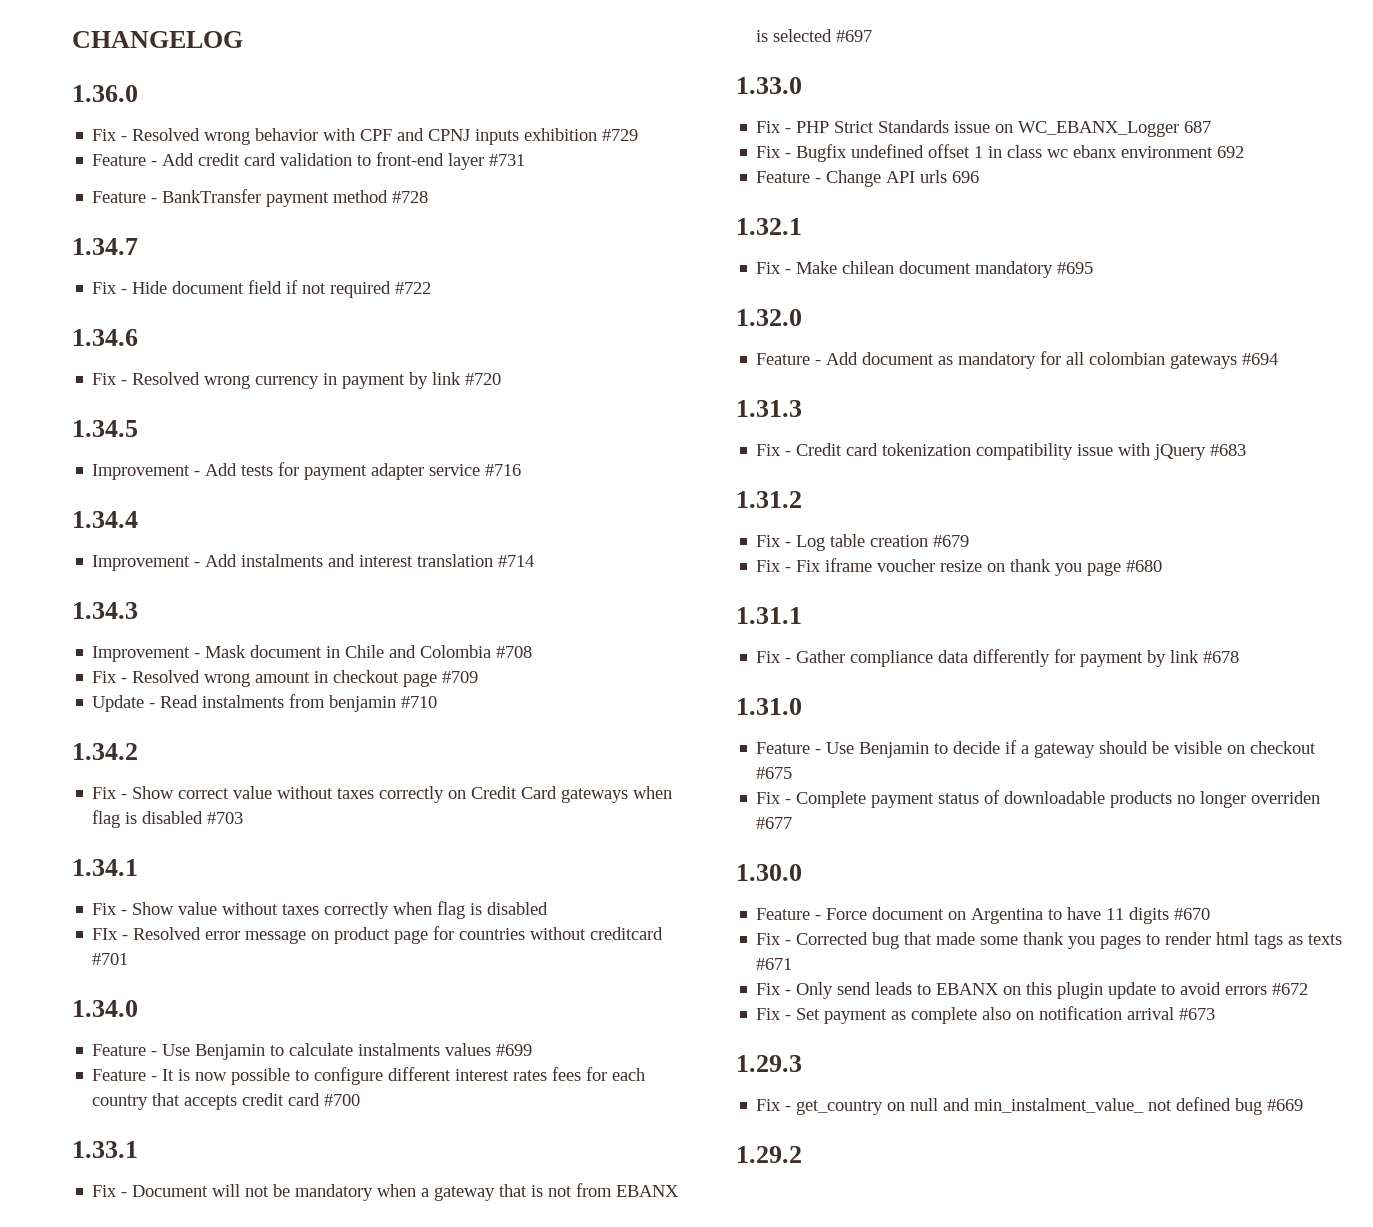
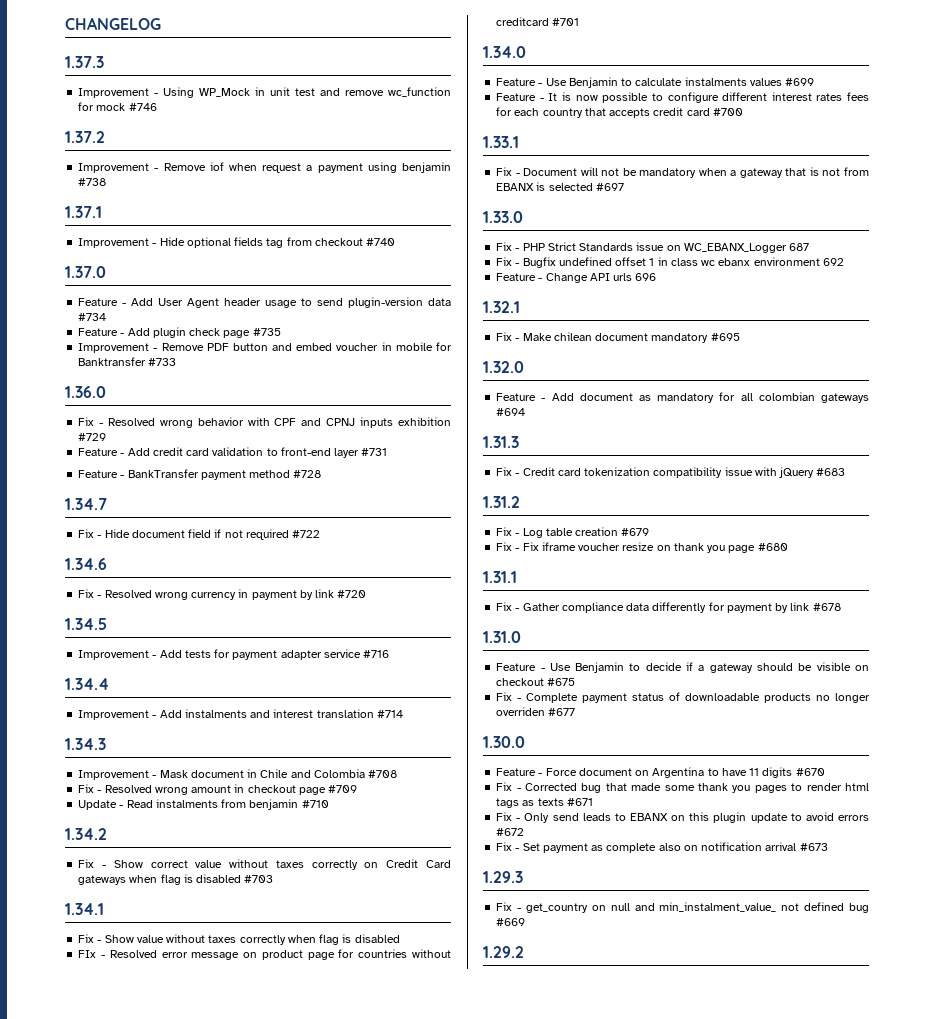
+ 1.37.3
+ Improvement - Using WP_Mock in unit test and remove wc_function for mock #746
+ 1.37.2
+ Improvement - Remove iof when request a payment using benjamin #738
+ 1.37.1
+ Improvement - Hide optional fields tag from checkout #740
+ 1.37.0
+ Feature - Add User Agent header usage to send plugin-version data #734
+ Feature - Add plugin check page #735
+ Improvement - Remove PDF button and embed voucher in mobile for Banktransfer #733

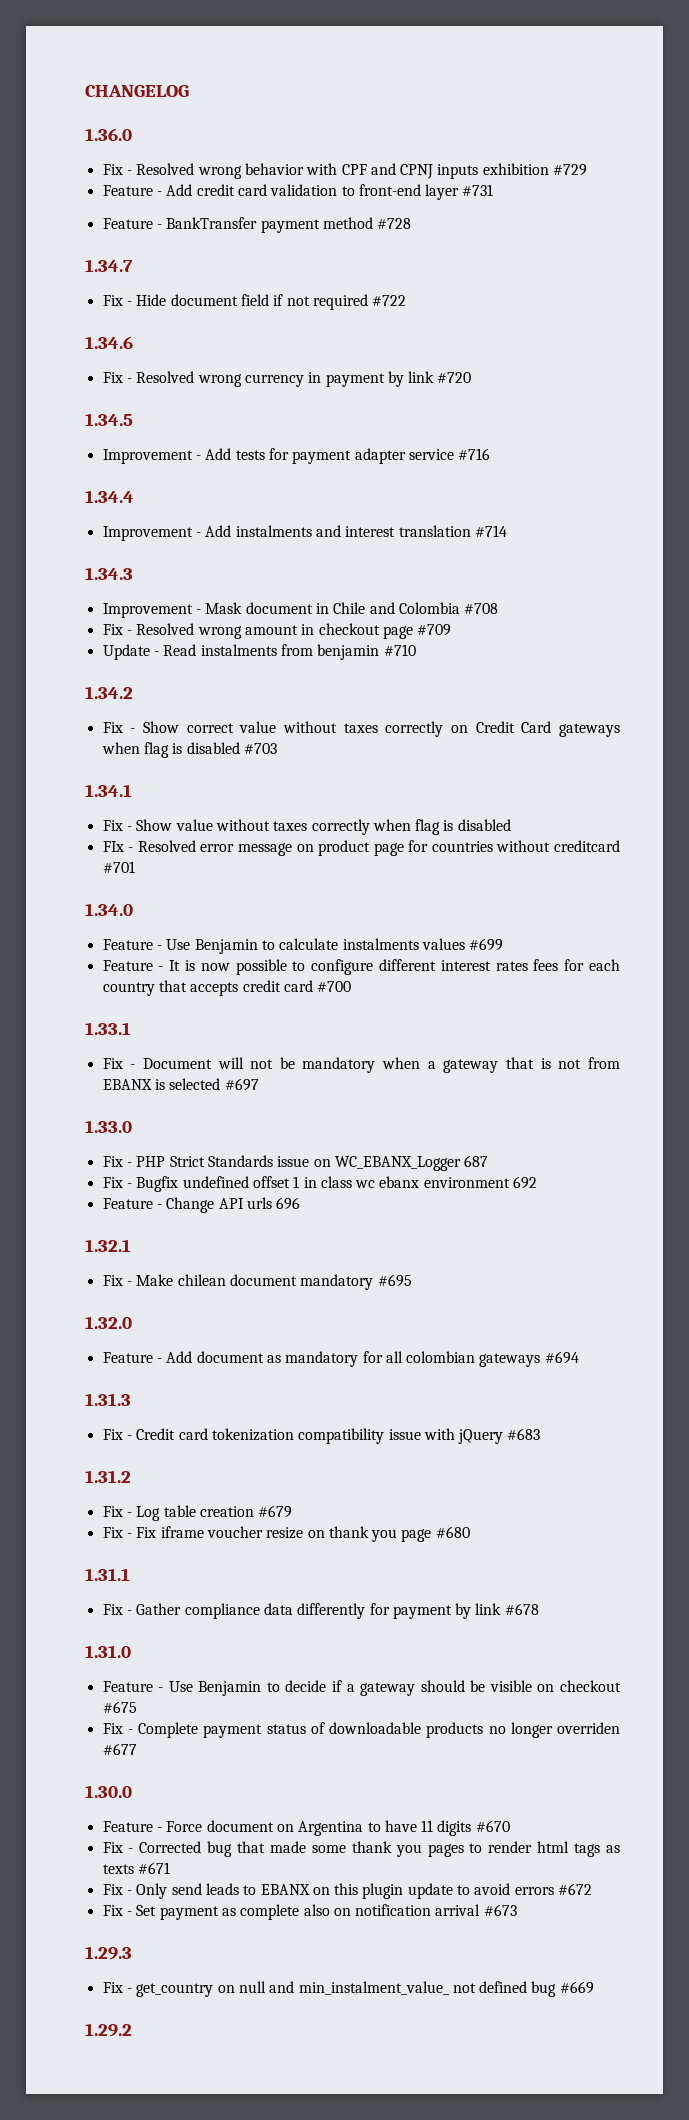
- 1.37.3
- Improvement - Using WP_Mock in unit test and remove wc_function for mock #746
- 1.37.2
- Improvement - Remove iof when request a payment using benjamin #738
- 1.37.1
- Improvement - Hide optional fields tag from checkout #740
- 1.37.0
- Feature - Add User Agent header usage to send plugin-version data #734
- Feature - Add plugin check page #735
- Improvement - Remove PDF button and embed voucher in mobile for Banktransfer #733

